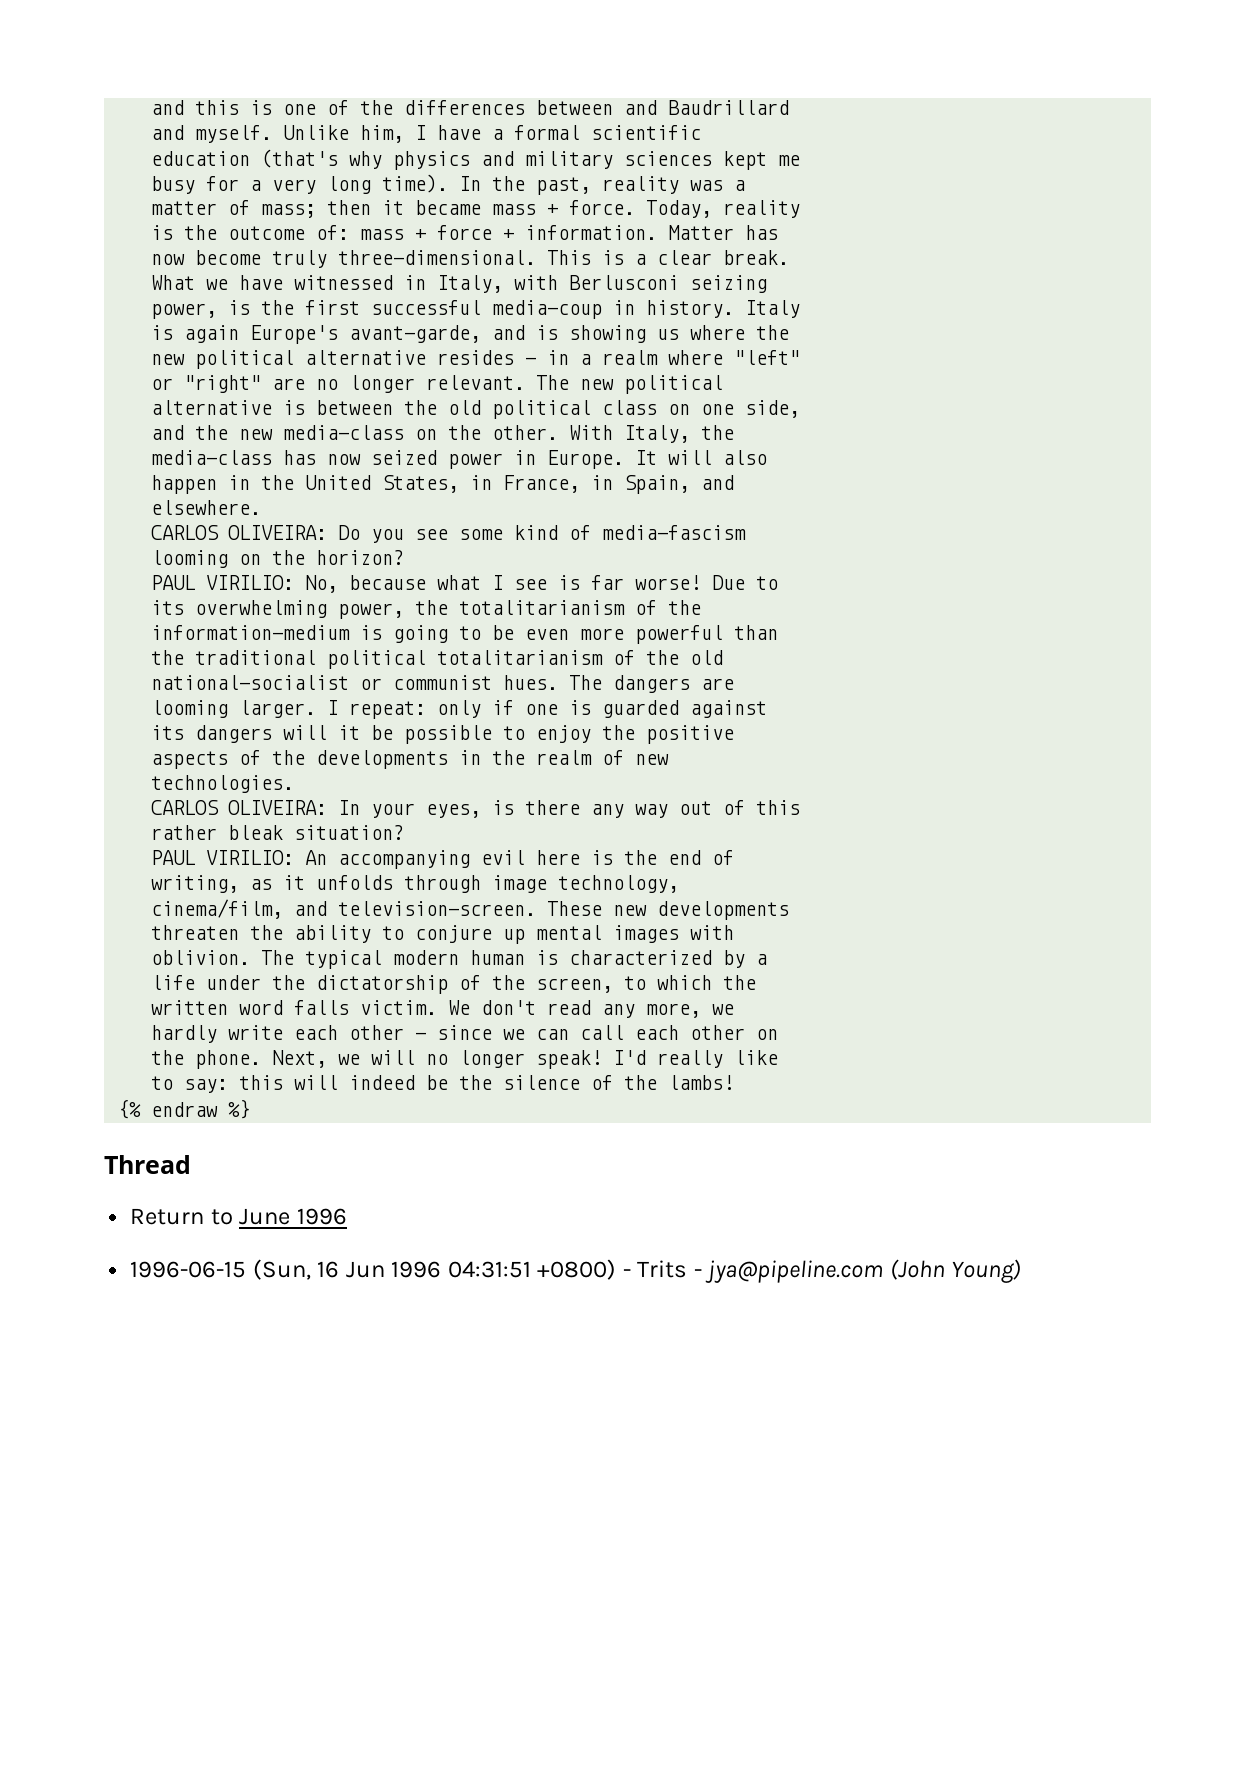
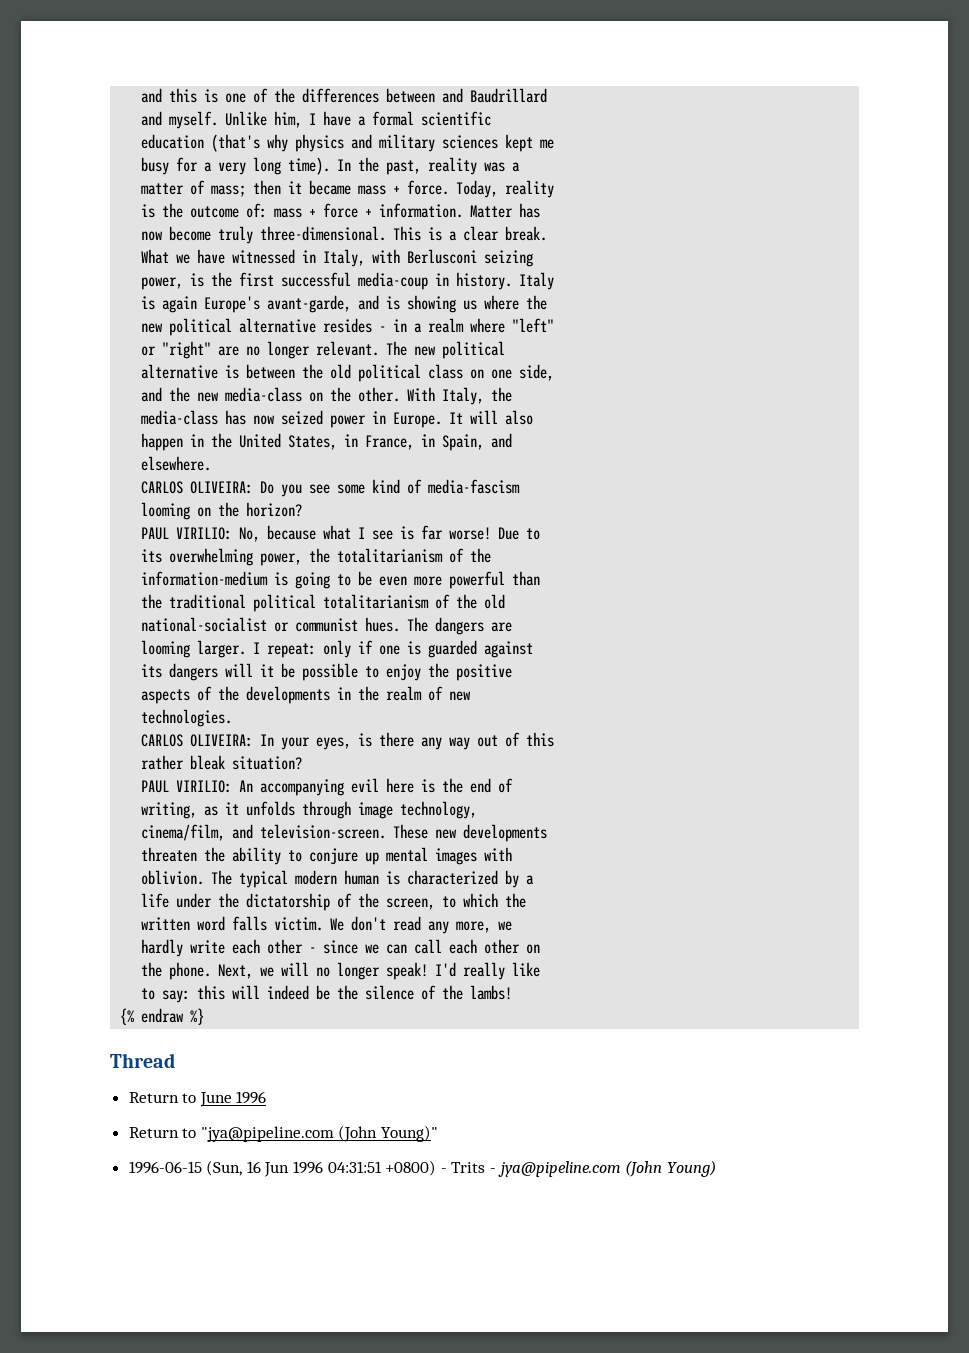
+ Return to "jya@pipeline.com (John Young)"

